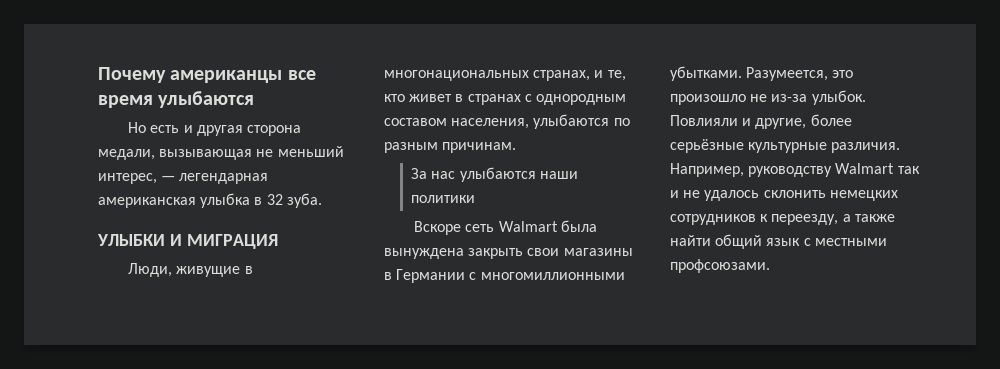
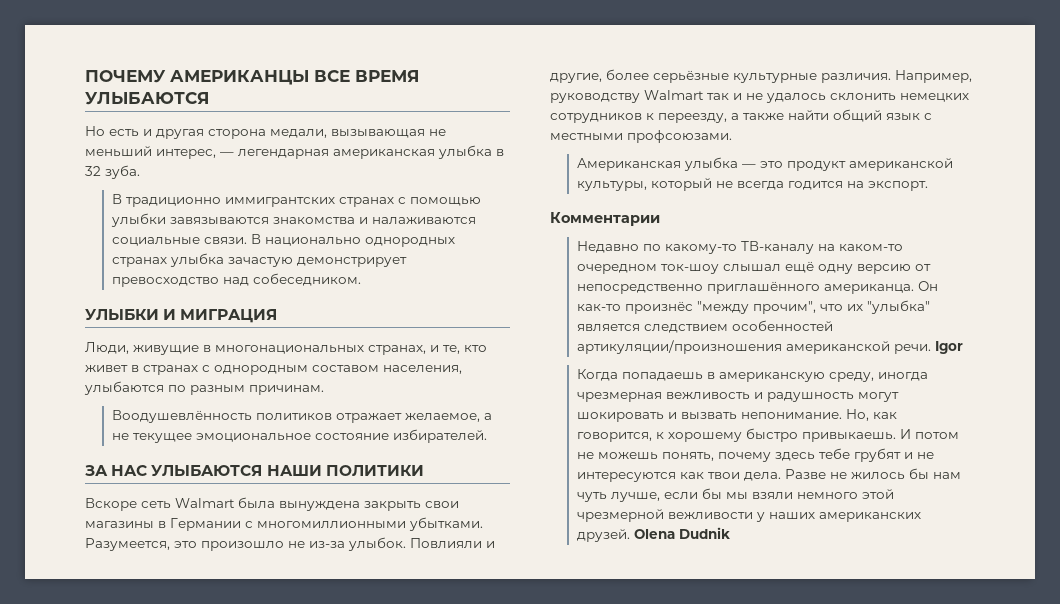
- Почему американцы все время улыбаются
+ ПОЧЕМУ АМЕРИКАНЦЫ ВСЕ ВРЕМЯ УЛЫБАЮТСЯ
+ В традиционно иммигрантских странах с помощью улыбки завязываются знакомства и налаживаются социальные связи. В национально однородных странах улыбка зачастую демонстрирует превосходство над собеседником.
- За нас улыбаются наши политики
+ Воодушевлённость политиков отражает желаемое, а не текущее эмоциональное состояние избирателей.
+ ЗА НАС УЛЫБАЮТСЯ НАШИ ПОЛИТИКИ
+ Американская улыбка — это продукт американской культуры, который не всегда годится на экспорт.
+ Комментарии
+ Недавно по какому-то ТВ-каналу на каком-то очередном ток-шоу слышал ещё одну версию от непосредственно приглашённого американца. Он как-то произнёс "между прочим", что их "улыбка" является следствием особенностей артикуляции/произношения американской речи. Igor
+ Когда попадаешь в американскую среду, иногда чрезмерная вежливость и радушность могут шокировать и вызвать непонимание. Но, как говорится, к хорошему быстро привыкаешь. И потом не можешь понять, почему здесь тебе грубят и не интересуются как твои дела. Разве не жилось бы нам чуть лучше, если бы мы взяли немного этой чрезмерной вежливости у наших американских друзей. Olena Dudnik

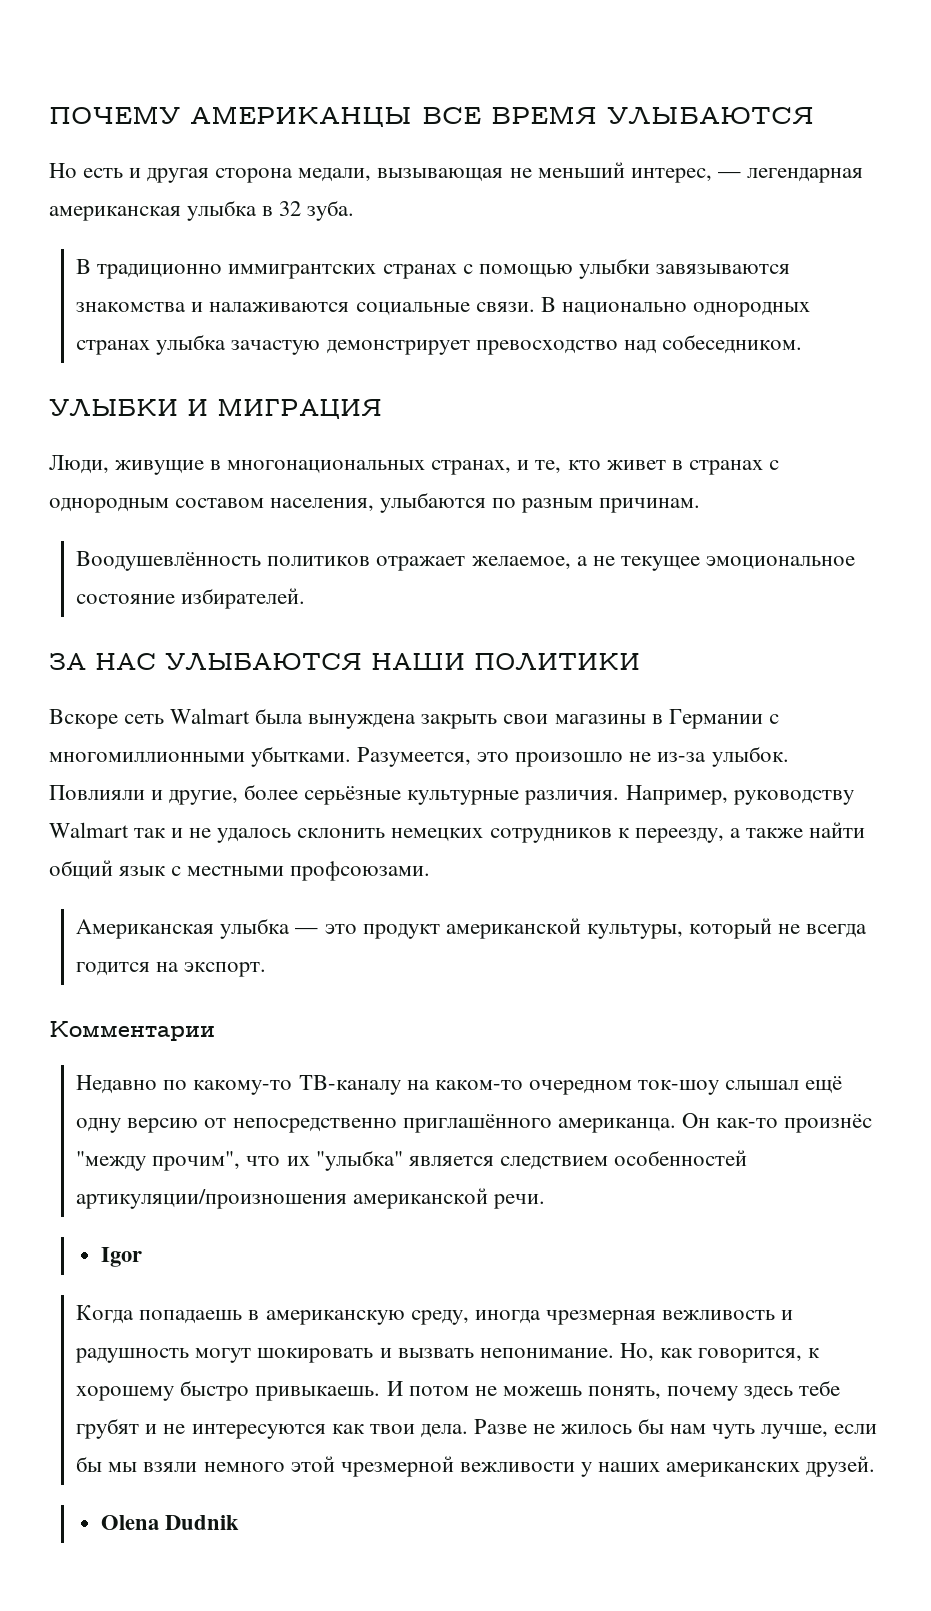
- Он как-то произнёс "между прочим", что их "улыбка" является следствием особенностей артикуляции/произношения американской речи. Igor
+ Он как-то произнёс "между прочим", что их "улыбка" является следствием особенностей артикуляции/произношения американской речи.
+ Igor
- Разве не жилось бы нам чуть лучше, если бы мы взяли немного этой чрезмерной вежливости у наших американских друзей. Olena Dudnik
+ Разве не жилось бы нам чуть лучше, если бы мы взяли немного этой чрезмерной вежливости у наших американских друзей.
+ Olena Dudnik

